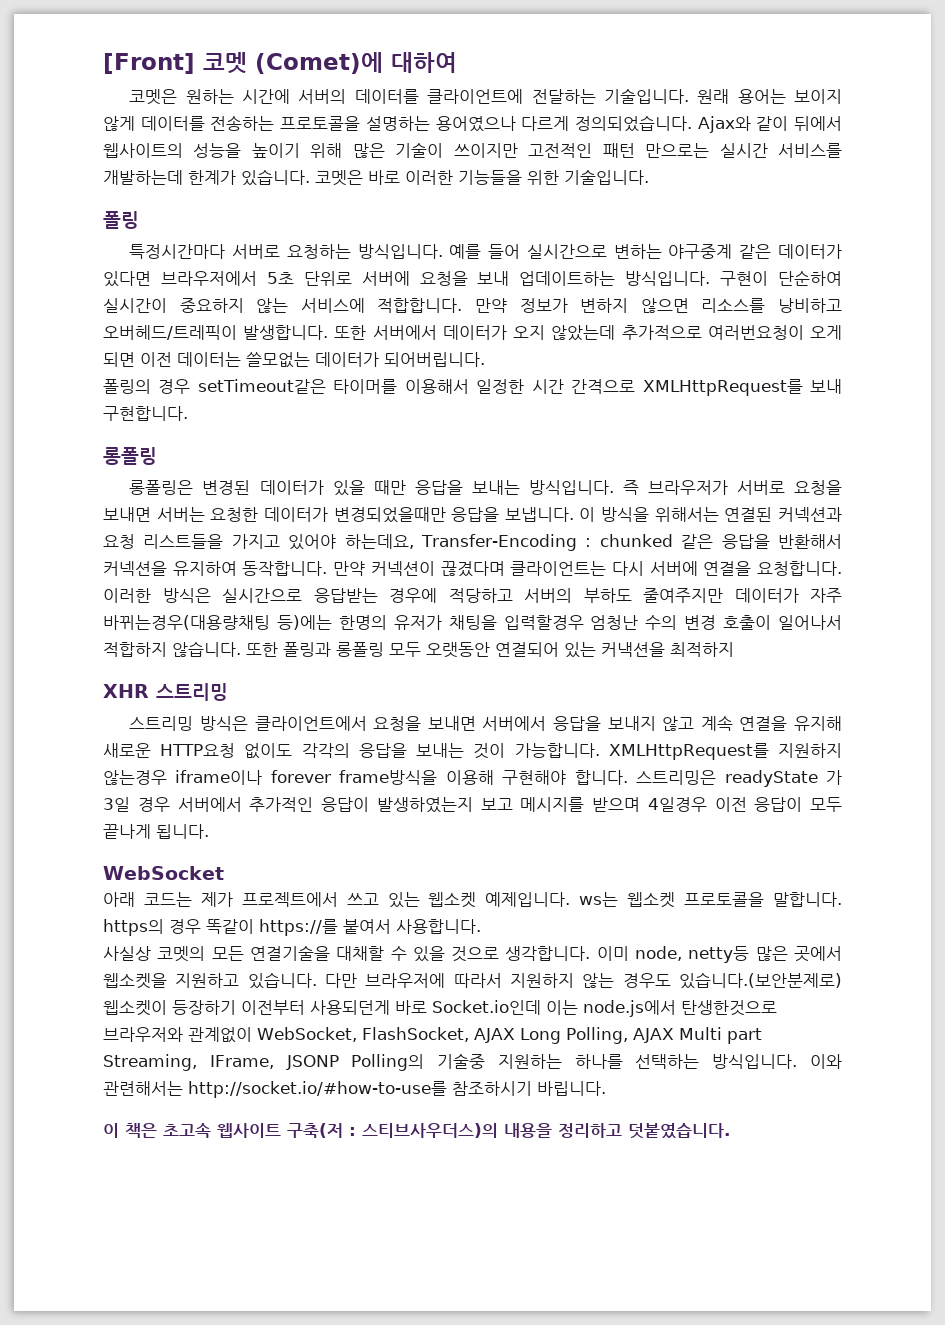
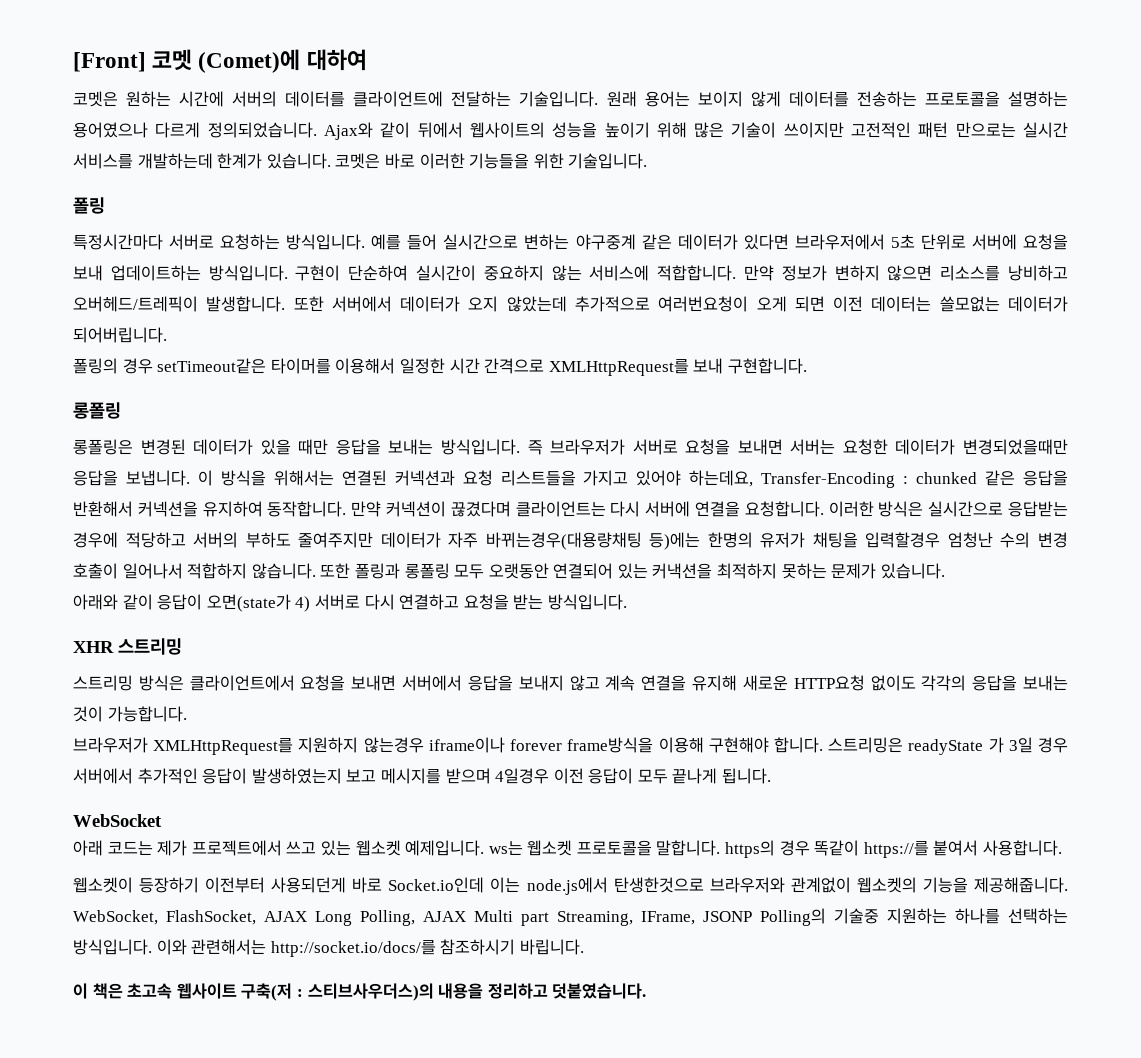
- 또한 폴링과 롱폴링 모두 오랫동안 연결되어 있는 커낵션을 최적하지
+ 또한 폴링과 롱폴링 모두 오랫동안 연결되어 있는 커낵션을 최적하지 못하는 문제가 있습니다.
+ 아래와 같이 응답이 오면(state가 4) 서버로 다시 연결하고 요청을 받는 방식입니다.
- 스트리밍 방식은 클라이언트에서 요청을 보내면 서버에서 응답을 보내지 않고 계속 연결을 유지해 새로운 HTTP요청 없이도 각각의 응답을 보내는 것이 가능합니다. XMLHttpRequest를 지원하지 않는경우 iframe이나 forever frame방식을 이용해 구현해야 합니다.
+ 스트리밍 방식은 클라이언트에서 요청을 보내면 서버에서 응답을 보내지 않고 계속 연결을 유지해 새로운 HTTP요청 없이도 각각의 응답을 보내는 것이 가능합니다.
+ 브라우저가 XMLHttpRequest를 지원하지 않는경우 iframe이나 forever frame방식을 이용해 구현해야 합니다.
- 사실상 코멧의 모든 연결기술을 대채할 수 있을 것으로 생각합니다. 이미 node, netty등 많은 곳에서 웹소켓을 지원하고 있습니다. 다만 브라우저에 따라서 지원하지 않는 경우도 있습니다.(보안분제로) 웹소켓이 등장하기 이전부터 사용되던게 바로 Socket.io인데 이는 node.js에서 탄생한것으로 브라우저와 관계없이 WebSocket, FlashSocket, AJAX Long Polling, AJAX Multi part Streaming, IFrame, JSONP Polling의 기술중 지원하는 하나를 선택하는 방식입니다.
+ 웹소켓이 등장하기 이전부터 사용되던게 바로 Socket.io인데 이는 node.js에서 탄생한것으로 브라우저와 관계없이 웹소켓의 기능을 제공해줍니다. WebSocket, FlashSocket, AJAX Long Polling, AJAX Multi part Streaming, IFrame, JSONP Polling의 기술중 지원하는 하나를 선택하는 방식입니다.
- 이와 관련해서는 http://socket.io/#how-to-use를 참조하시기 바립니다.
+ 이와 관련해서는 http://socket.io/docs/를 참조하시기 바립니다.

